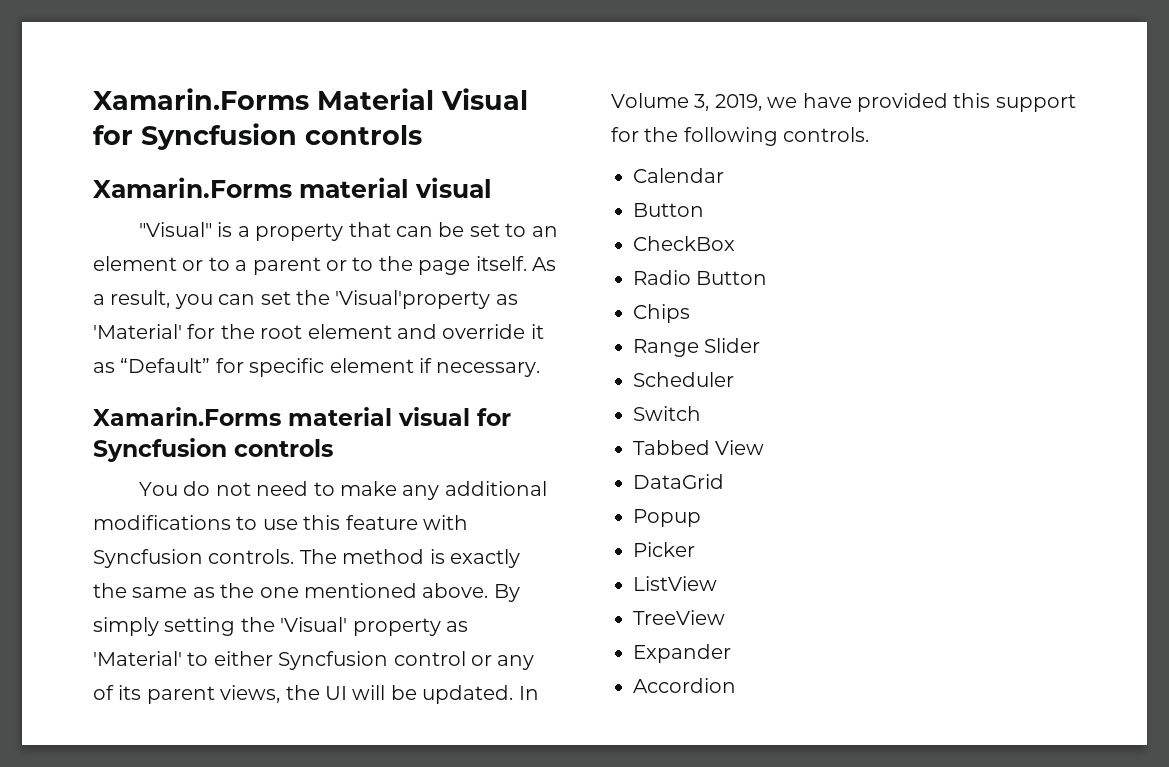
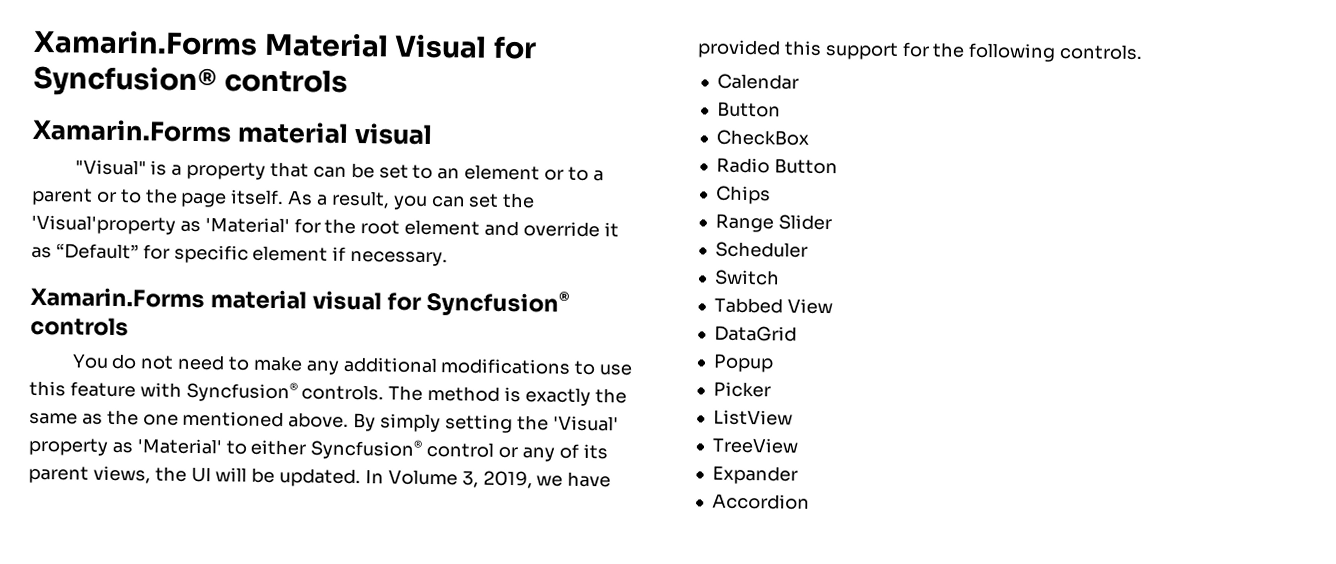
- Xamarin.Forms Material Visual for Syncfusion controls
+ Xamarin.Forms Material Visual for Syncfusion® controls
- Xamarin.Forms material visual for Syncfusion controls
+ Xamarin.Forms material visual for Syncfusion® controls
- You do not need to make any additional modifications to use this feature with Syncfusion controls.
+ You do not need to make any additional modifications to use this feature with Syncfusion® controls.
- By simply setting the 'Visual' property as 'Material' to either Syncfusion control or any of its parent views, the UI will be updated.
+ By simply setting the 'Visual' property as 'Material' to either Syncfusion® control or any of its parent views, the UI will be updated.

